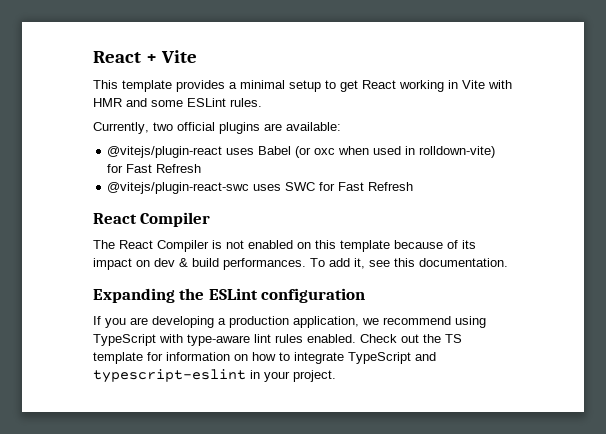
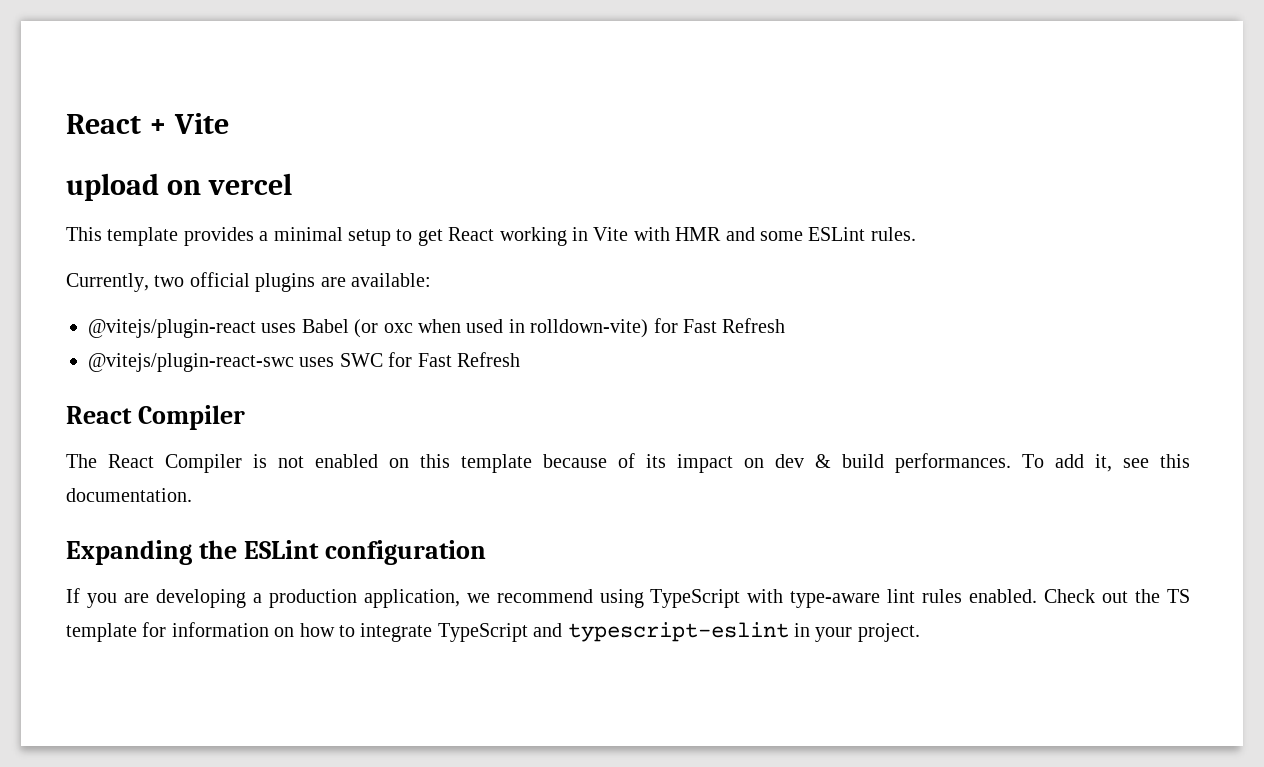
+ upload on vercel

